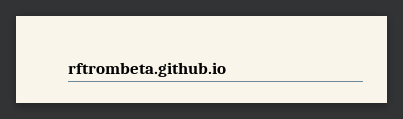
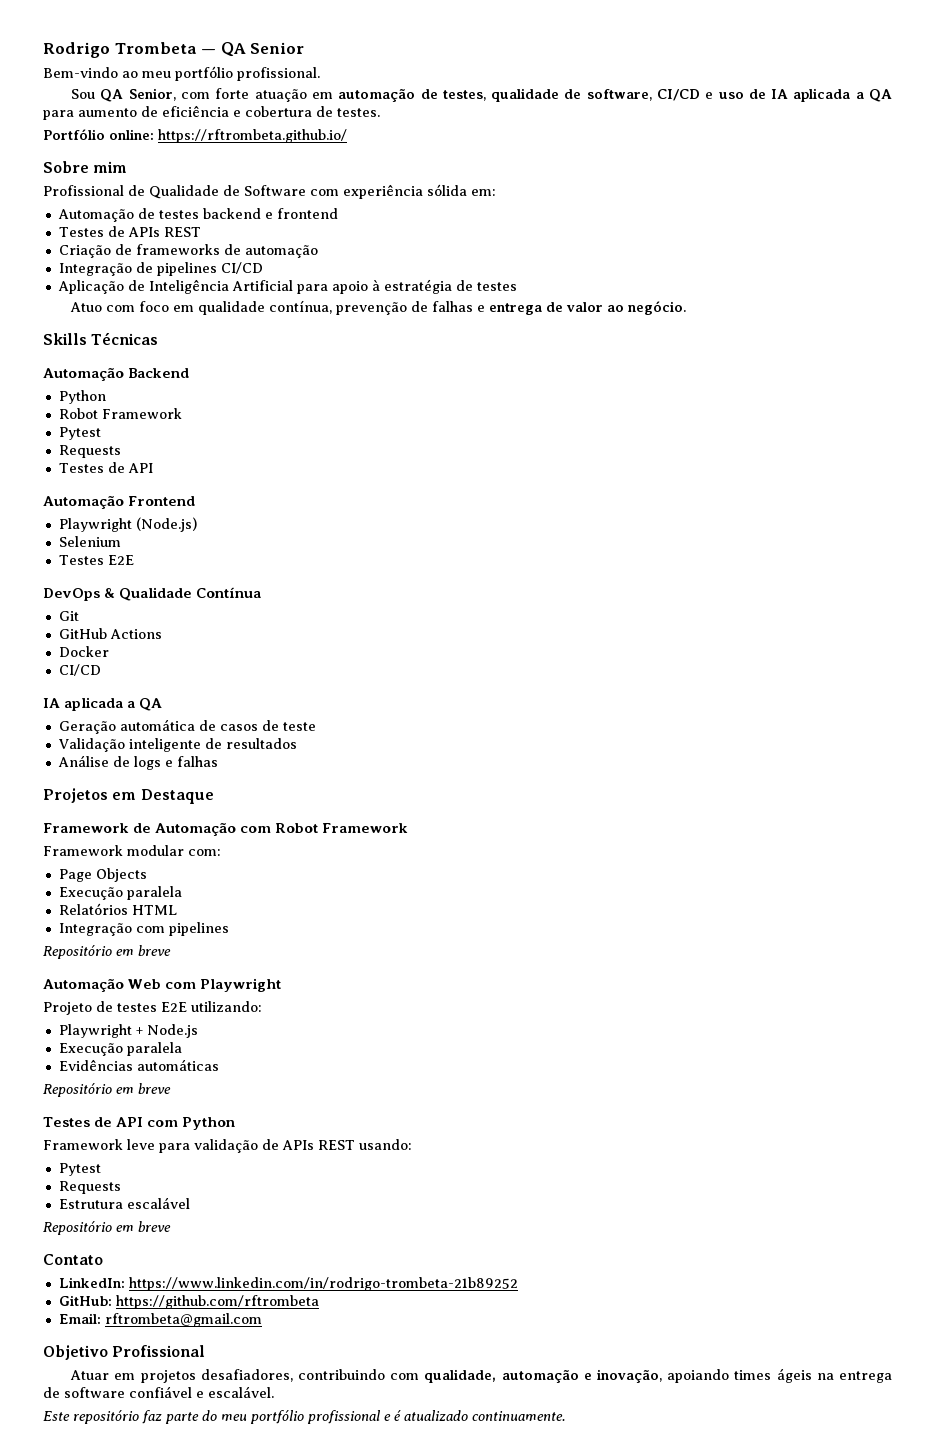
- rftrombeta.github.io
+ Rodrigo Trombeta — QA Senior
+ Bem-vindo ao meu portfólio profissional.
+ Sou QA Senior, com forte atuação em automação de testes, qualidade de software, CI/CD e uso de IA aplicada a QA para aumento de eficiência e cobertura de testes.
+ Portfólio online: https://rftrombeta.github.io/
+ Sobre mim
+ Profissional de Qualidade de Software com experiência sólida em:
+ Automação de testes backend e frontend
+ Testes de APIs REST
+ Criação de frameworks de automação
+ Integração de pipelines CI/CD
+ Aplicação de Inteligência Artificial para apoio à estratégia de testes
+ Atuo com foco em qualidade contínua, prevenção de falhas e entrega de valor ao negócio.
+ Skills Técnicas
+ Automação Backend
+ Python
+ Robot Framework
+ Pytest
+ Requests
+ Testes de API
+ Automação Frontend
+ Playwright (Node.js)
+ Selenium
+ Testes E2E
+ DevOps & Qualidade Contínua
+ Git
+ GitHub Actions
+ Docker
+ CI/CD
+ IA aplicada a QA
+ Geração automática de casos de teste
+ Validação inteligente de resultados
+ Análise de logs e falhas
+ Projetos em Destaque
+ Framework de Automação com Robot Framework
+ Framework modular com:
+ Page Objects
+ Execução paralela
+ Relatórios HTML
+ Integração com pipelines
+ Repositório em breve
+ Automação Web com Playwright
+ Projeto de testes E2E utilizando:
+ Playwright + Node.js
+ Execução paralela
+ Evidências automáticas
+ Repositório em breve
+ Testes de API com Python
+ Framework leve para validação de APIs REST usando:
+ Pytest
+ Requests
+ Estrutura escalável
+ Repositório em breve
+ Contato
+ LinkedIn: https://www.linkedin.com/in/rodrigo-trombeta-21b89252
+ GitHub: https://github.com/rftrombeta
+ Email: rftrombeta@gmail.com
+ Objetivo Profissional
+ Atuar em projetos desafiadores, contribuindo com qualidade, automação e inovação, apoiando times ágeis na entrega de software confiável e escalável.
+ Este repositório faz parte do meu portfólio profissional e é atualizado continuamente.

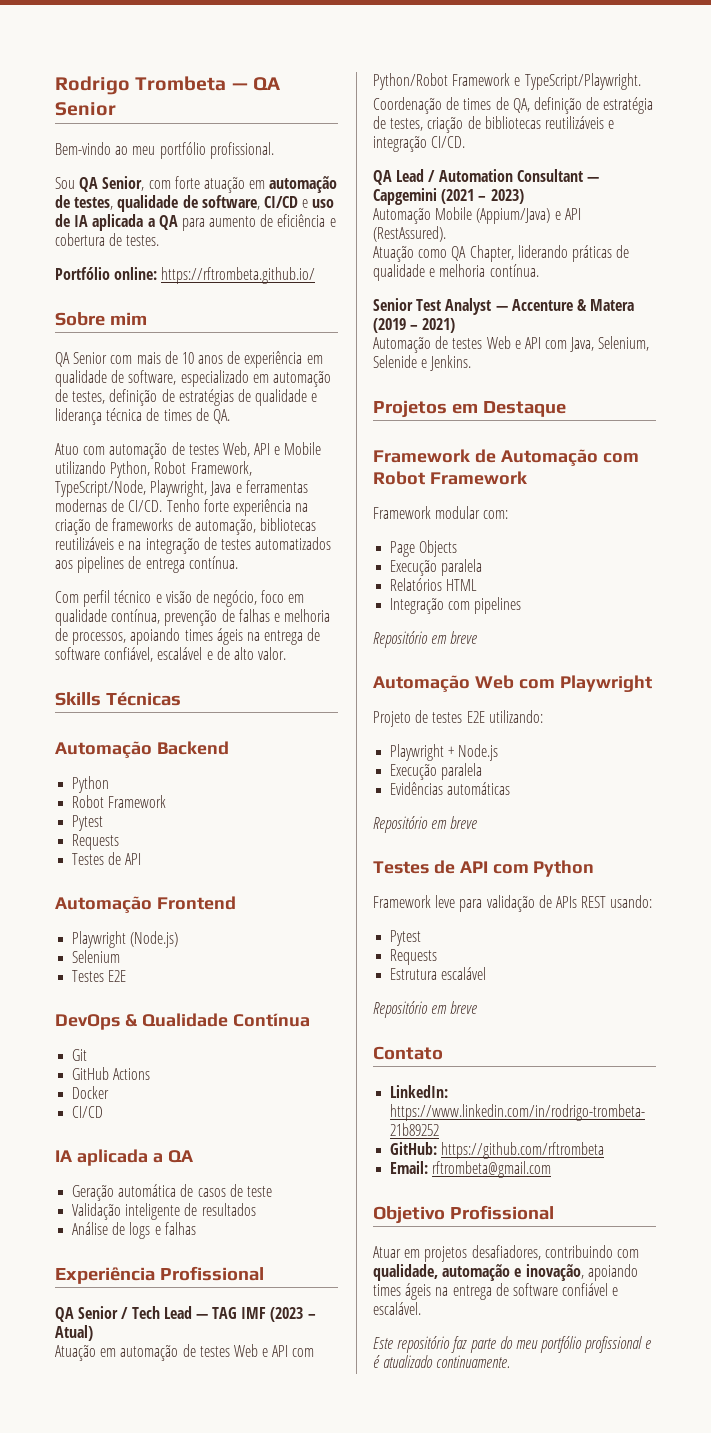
- Profissional de Qualidade de Software com experiência sólida em:
- Automação de testes backend e frontend
- Testes de APIs REST
- Criação de frameworks de automação
- Integração de pipelines CI/CD
- Aplicação de Inteligência Artificial para apoio à estratégia de testes
- Atuo com foco em qualidade contínua, prevenção de falhas e entrega de valor ao negócio.
+ QA Senior com mais de 10 anos de experiência em qualidade de software, especializado em automação de testes, definição de estratégias de qualidade e liderança técnica de times de QA.
+ Atuo com automação de testes Web, API e Mobile utilizando Python, Robot Framework, TypeScript/Node, Playwright, Java e ferramentas modernas de CI/CD. Tenho forte experiência na criação de frameworks de automação, bibliotecas reutilizáveis e na integração de testes automatizados aos pipelines de entrega contínua.
+ Com perfil técnico e visão de negócio, foco em qualidade contínua, prevenção de falhas e melhoria de processos, apoiando times ágeis na entrega de software confiável, escalável e de alto valor.
+ Experiência Profissional
+ QA Senior / Tech Lead — TAG IMF (2023 – Atual)
+ Atuação em automação de testes Web e API com Python/Robot Framework e TypeScript/Playwright.
+ Coordenação de times de QA, definição de estratégia de testes, criação de bibliotecas reutilizáveis e integração CI/CD.
+ QA Lead / Automation Consultant — Capgemini (2021 – 2023)
+ Automação Mobile (Appium/Java) e API (RestAssured).
+ Atuação como QA Chapter, liderando práticas de qualidade e melhoria contínua.
+ Senior Test Analyst — Accenture & Matera (2019 – 2021)
+ Automação de testes Web e API com Java, Selenium, Selenide e Jenkins.

